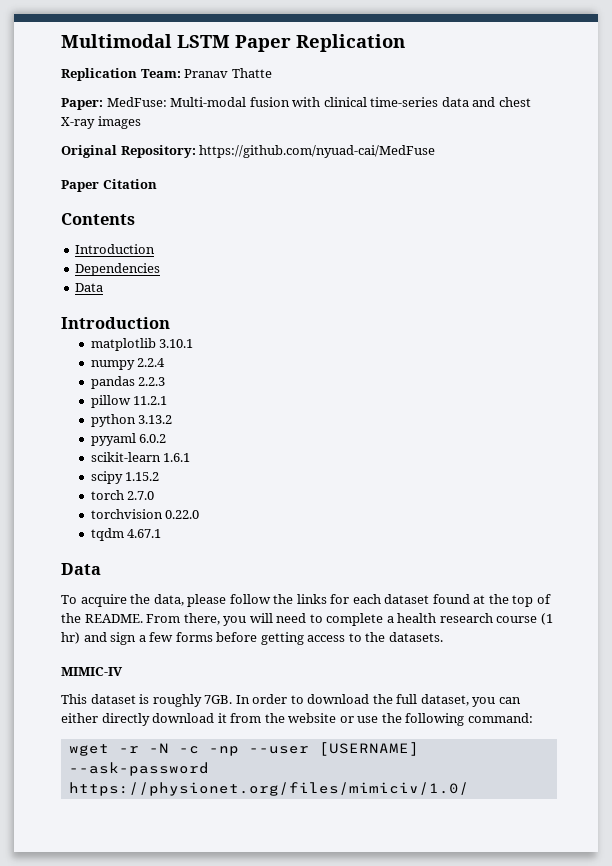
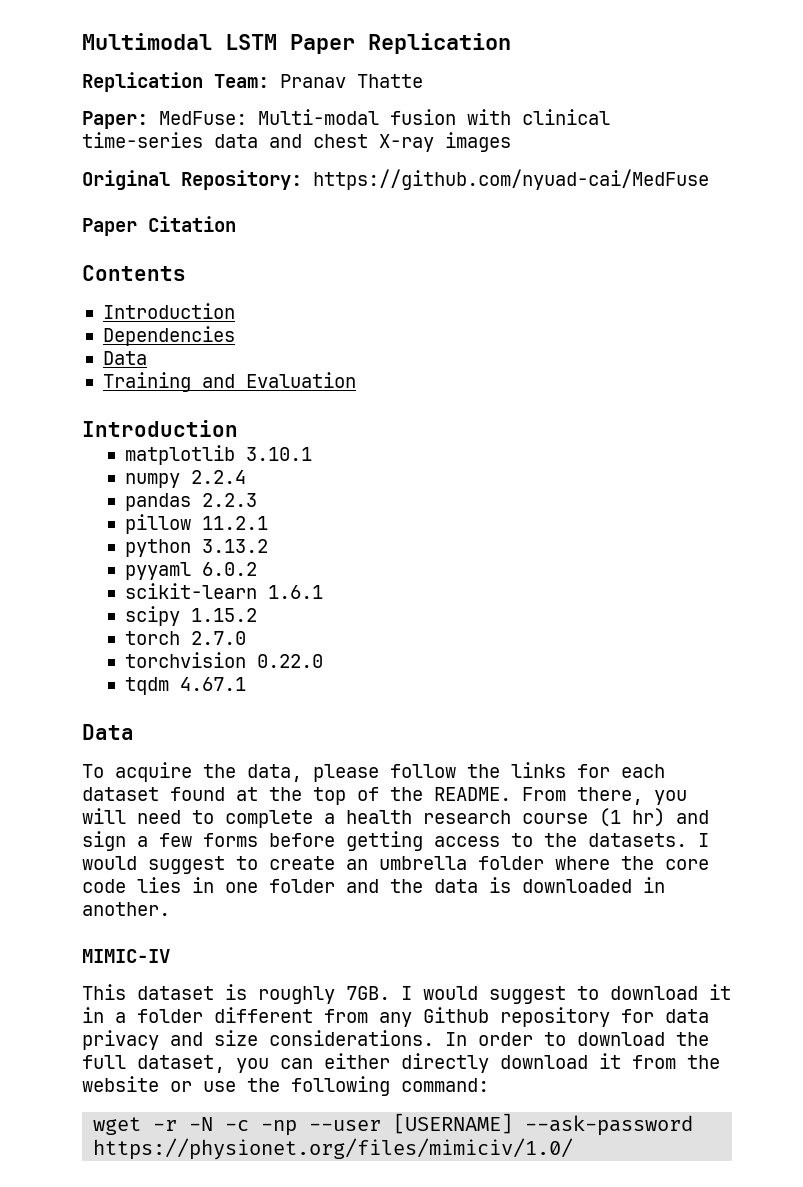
+ Training and Evaluation
+ I would suggest to create an umbrella folder where the core code lies in one folder and the data is downloaded in another.
+ I would suggest to download it in a folder different from any Github repository for data privacy and size considerations.

